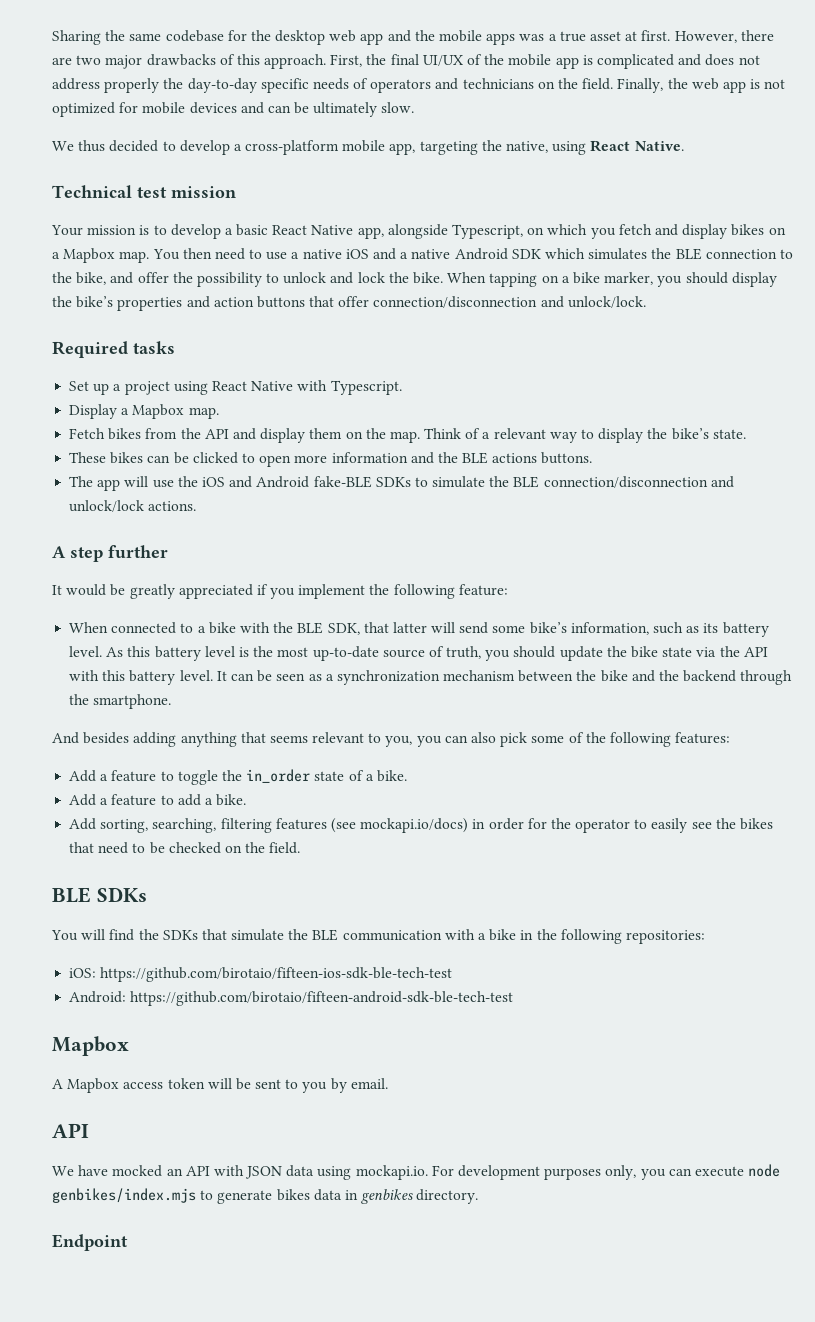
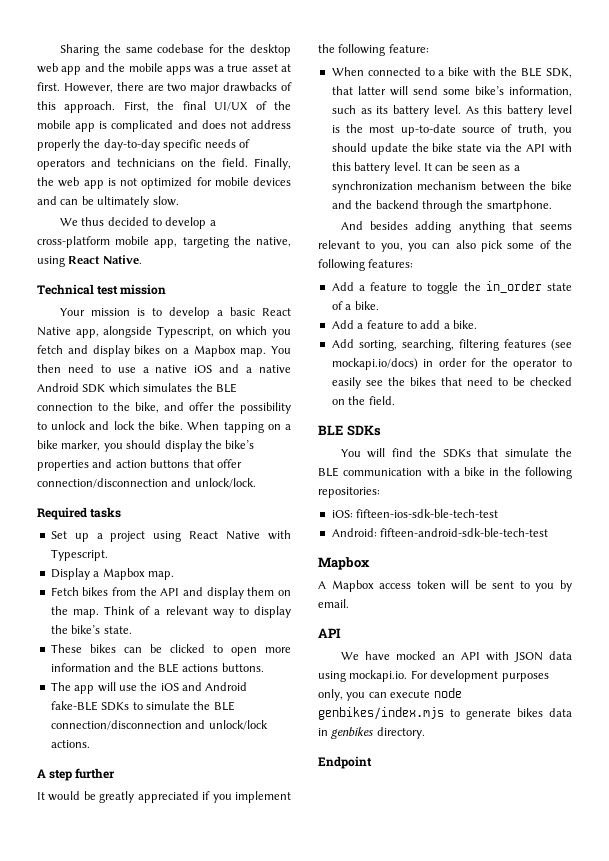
- iOS: https://github.com/birotaio/fifteen-ios-sdk-ble-tech-test
+ iOS: fifteen-ios-sdk-ble-tech-test
- Android: https://github.com/birotaio/fifteen-android-sdk-ble-tech-test
+ Android: fifteen-android-sdk-ble-tech-test

